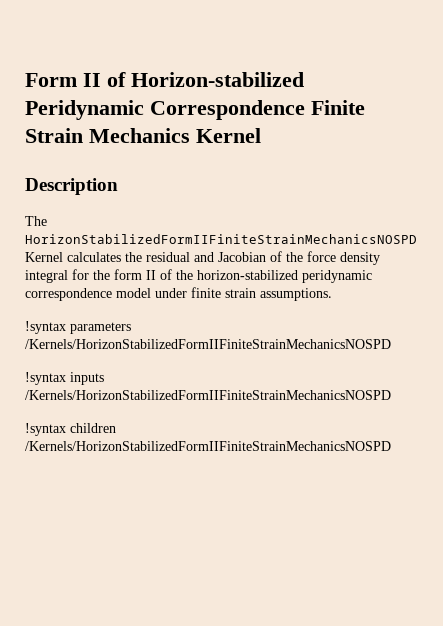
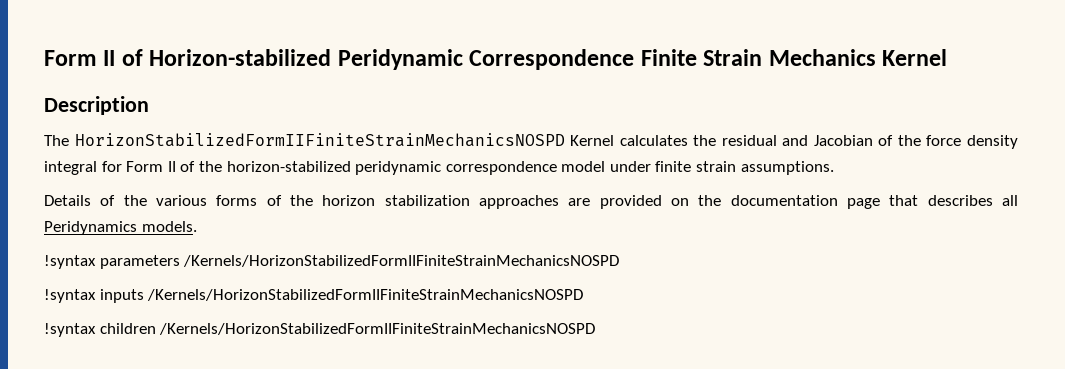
- The HorizonStabilizedFormIIFiniteStrainMechanicsNOSPD Kernel calculates the residual and Jacobian of the force density integral for the form II of the horizon-stabilized peridynamic correspondence model under finite strain assumptions.
+ The HorizonStabilizedFormIIFiniteStrainMechanicsNOSPD Kernel calculates the residual and Jacobian of the force density integral for Form II of the horizon-stabilized peridynamic correspondence model under finite strain assumptions.
+ Details of the various forms of the horizon stabilization approaches are provided on the documentation page that describes all Peridynamics models.

